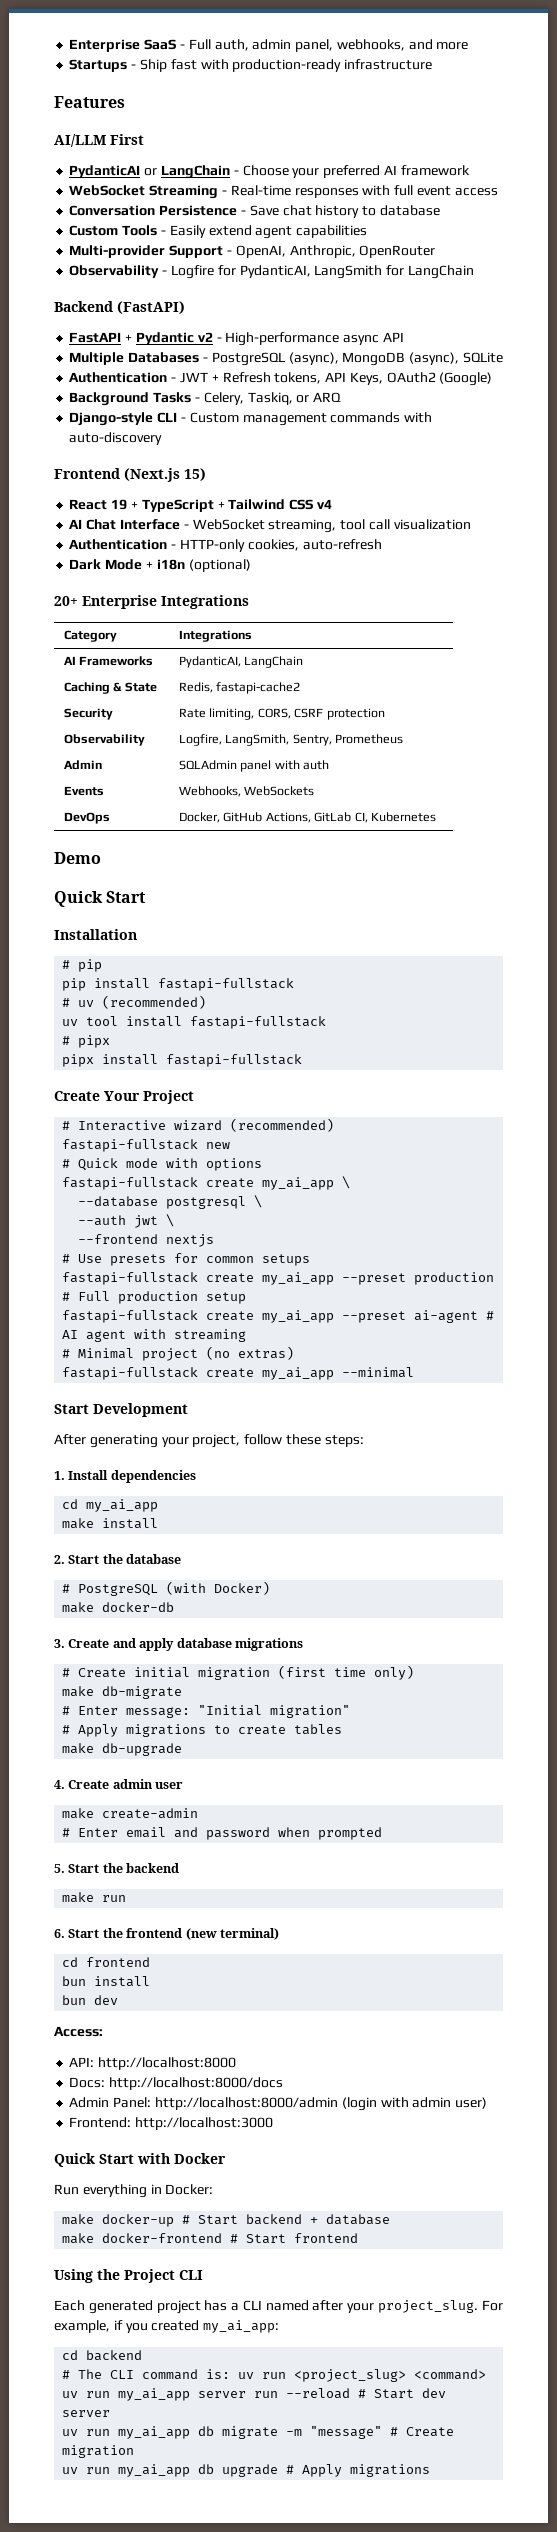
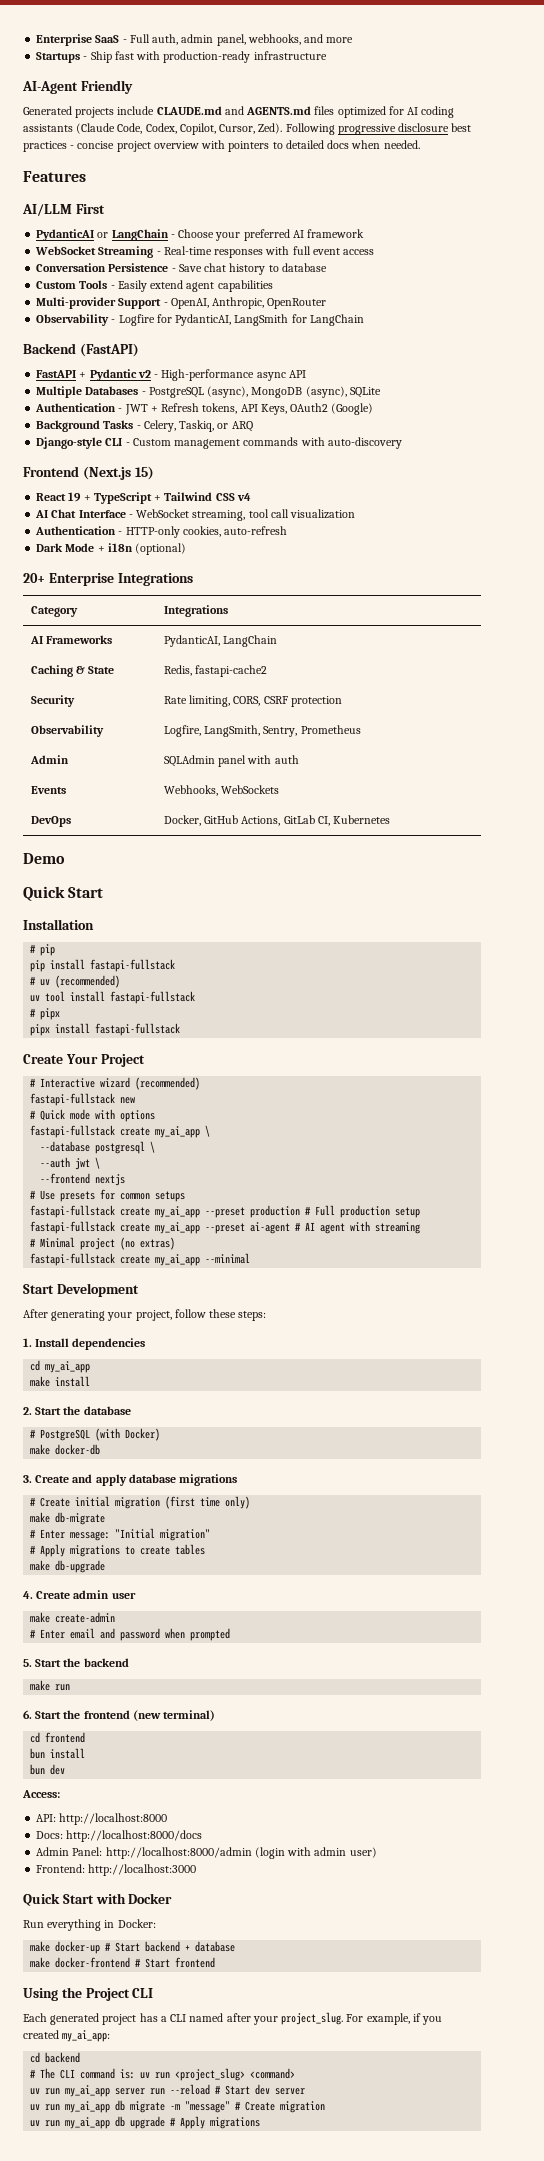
+ AI-Agent Friendly
+ Generated projects include CLAUDE.md and AGENTS.md files optimized for AI coding assistants (Claude Code, Codex, Copilot, Cursor, Zed). Following progressive disclosure best practices - concise project overview with pointers to detailed docs when needed.

